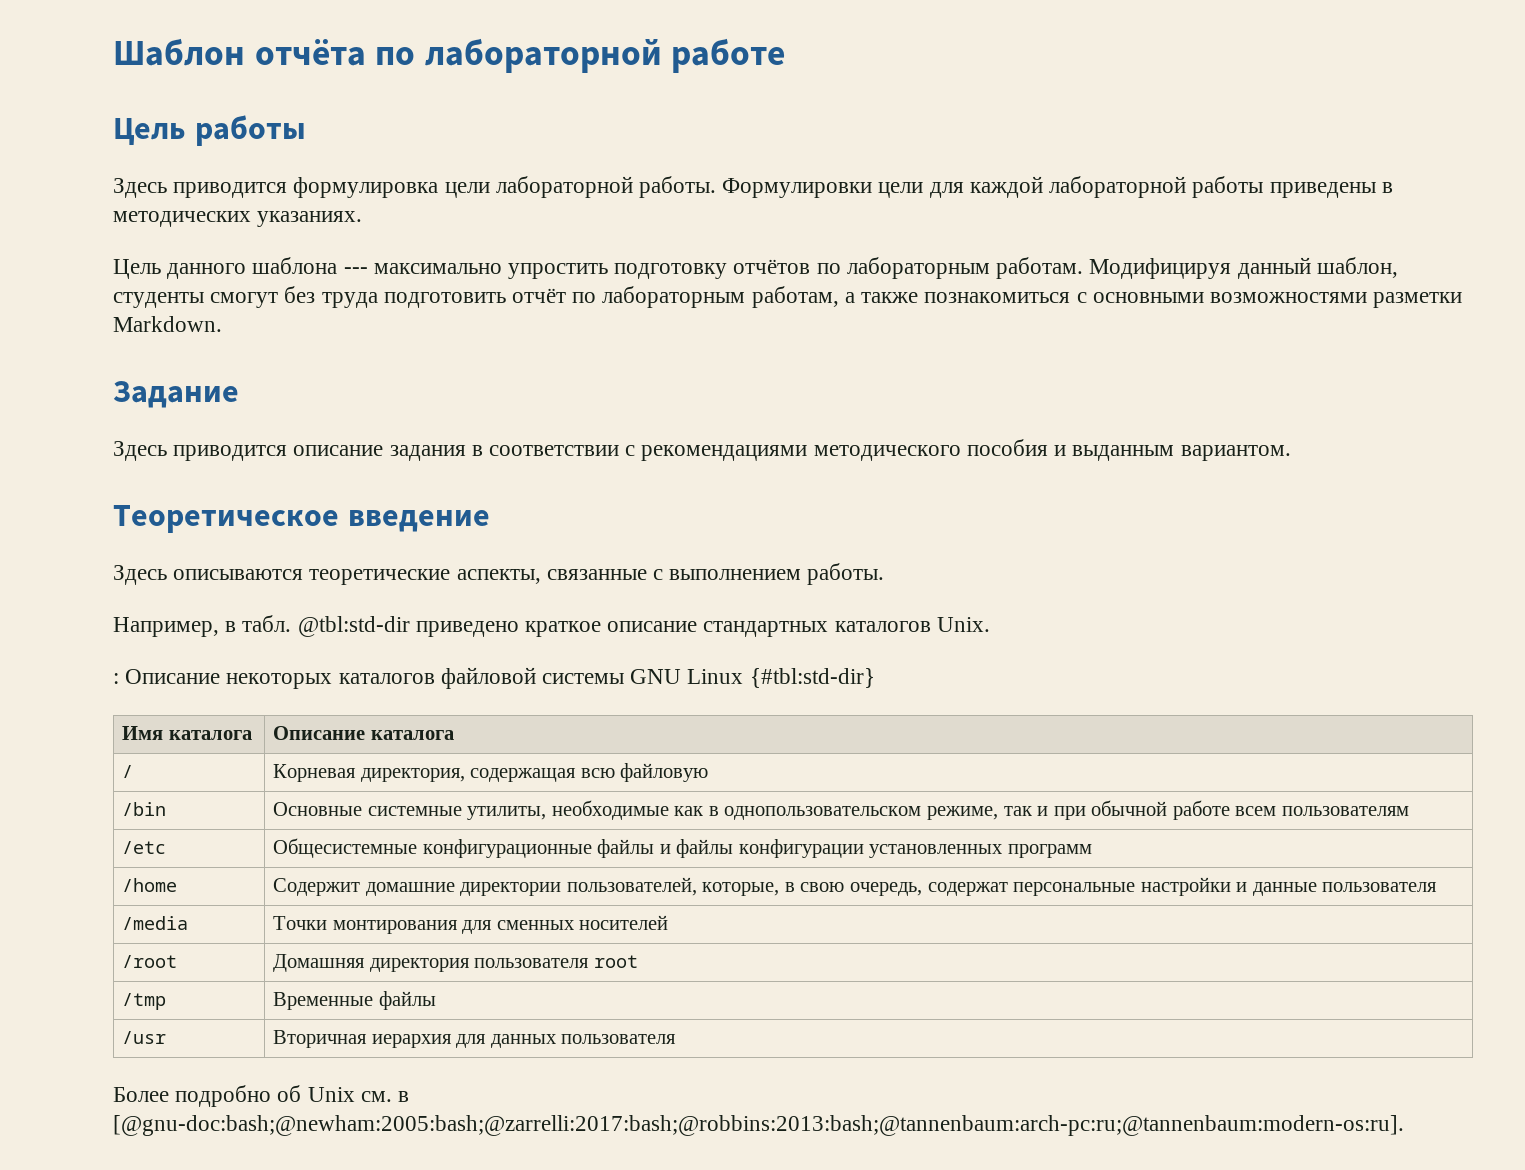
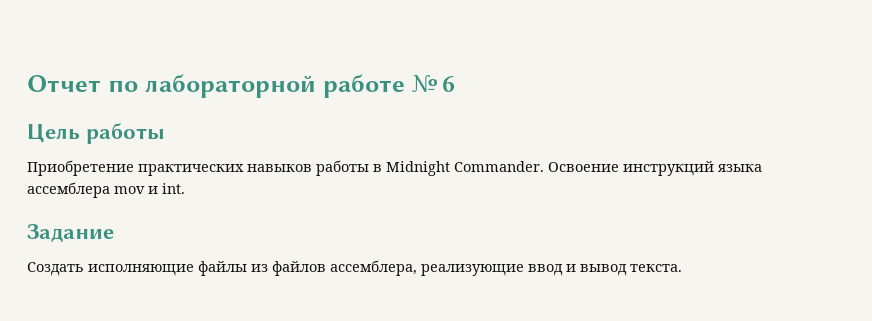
- Шаблон отчёта по лабораторной работе
+ Отчет по лабораторной работе № 6
- Здесь приводится формулировка цели лабораторной работы. Формулировки цели для каждой лабораторной работы приведены в методических указаниях.
- Цель данного шаблона --- максимально упростить подготовку отчётов по лабораторным работам. Модифицируя данный шаблон, студенты смогут без труда подготовить отчёт по лабораторным работам, а также познакомиться с основными возможностями разметки Markdown.
+ Приобретение практических навыков работы в Midnight Commander. Освоение инструкций языка ассемблера mov и int.
  Задание
- Здесь приводится описание задания в соответствии с рекомендациями методического пособия и выданным вариантом.
- Теоретическое введение
- Здесь описываются теоретические аспекты, связанные с выполнением работы.
- Например, в табл. @tbl:std-dir приведено краткое описание стандартных каталогов Unix.
- : Описание некоторых каталогов файловой системы GNU Linux {#tbl:std-dir}
- Имя каталога | Описание каталога
- / | Корневая директория, содержащая всю файловую
- /bin | Основные системные утилиты, необходимые как в однопользовательском режиме, так и при обычной работе всем пользователям
- /etc | Общесистемные конфигурационные файлы и файлы конфигурации установленных программ
- /home | Содержит домашние директории пользователей, которые, в свою очередь, содержат персональные настройки и данные пользователя
- /media | Точки монтирования для сменных носителей
- /root | Домашняя директория пользователя root
- /tmp | Временные файлы
- /usr | Вторичная иерархия для данных пользователя
- Более подробно об Unix см. в [@gnu-doc:bash;@newham:2005:bash;@zarrelli:2017:bash;@robbins:2013:bash;@tannenbaum:arch-pc:ru;@tannenbaum:modern-os:ru].
+ Создать исполняющие файлы из файлов ассемблера, реализующие ввод и вывод текста.

